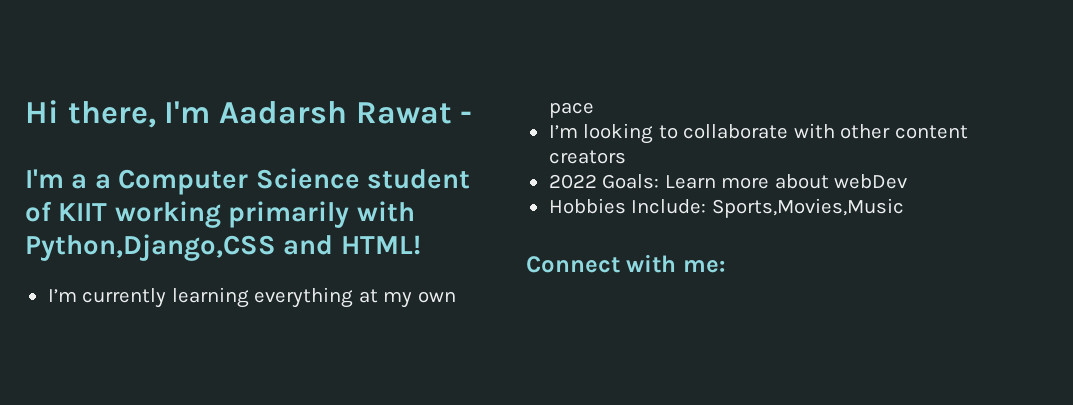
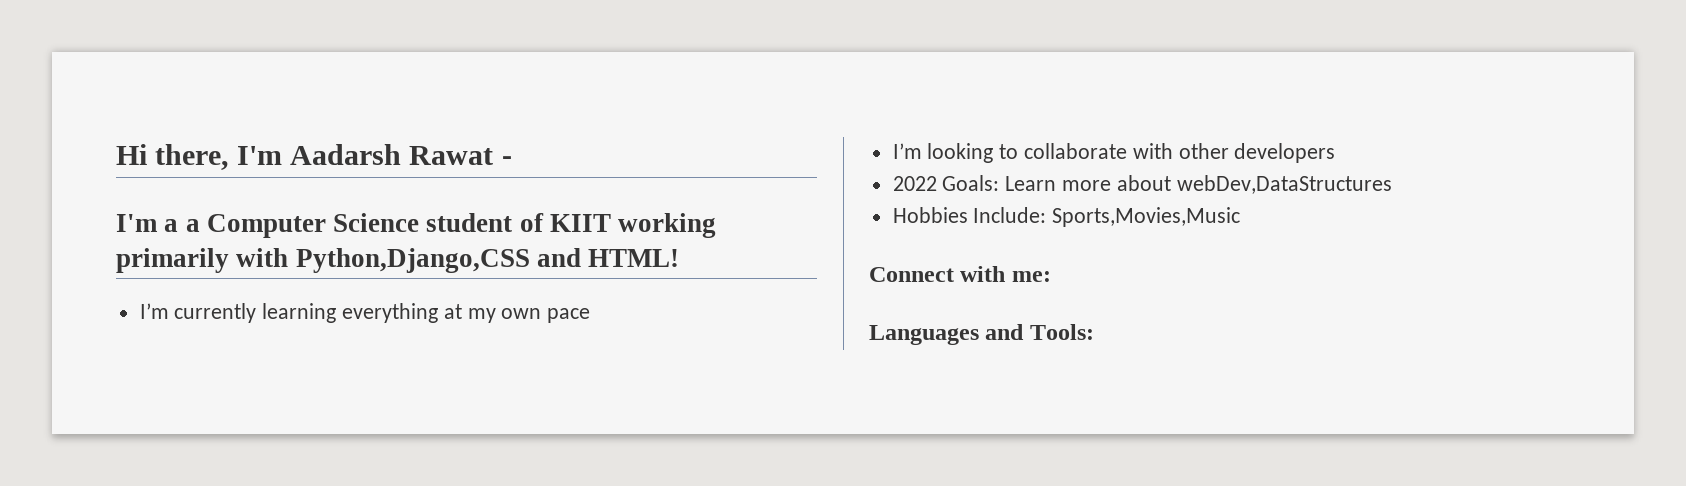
- I’m looking to collaborate with other content creators
+ I’m looking to collaborate with other developers
- 2022 Goals: Learn more about webDev
+ 2022 Goals: Learn more about webDev,DataStructures
+ Languages and Tools:

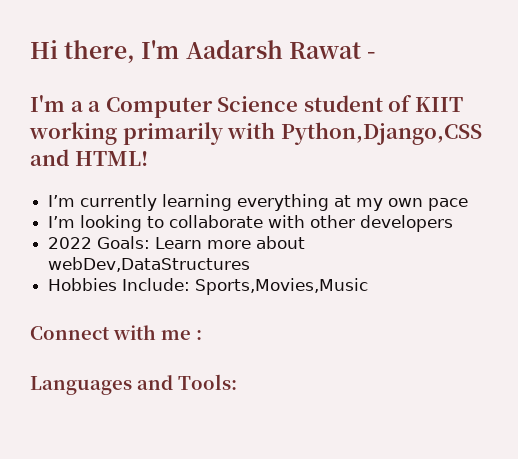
- Connect with me:
+ Connect with me :

